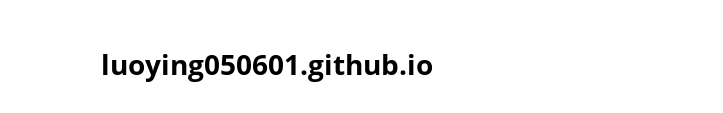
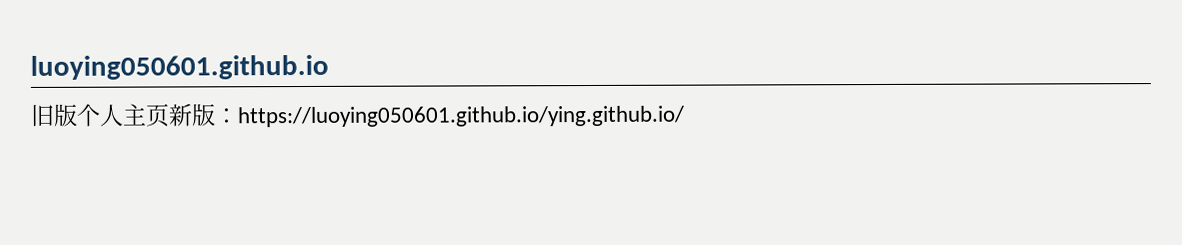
+ 旧版个人主页新版：https://luoying050601.github.io/ying.github.io/

